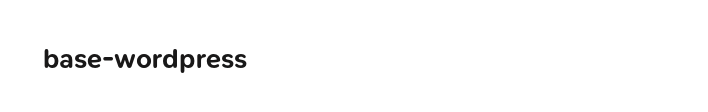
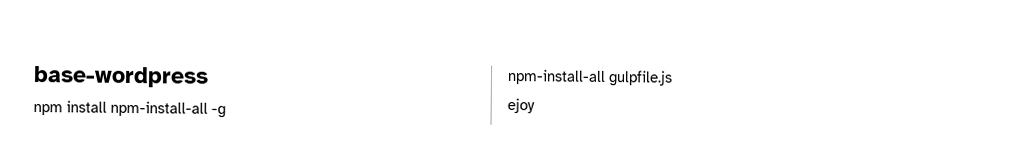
+ npm install npm-install-all -g
+ npm-install-all gulpfile.js
+ ejoy

